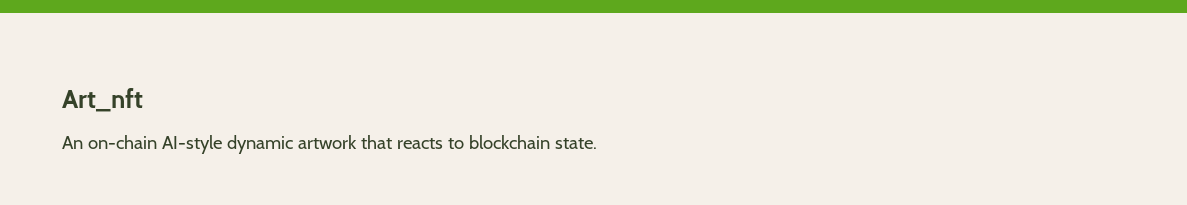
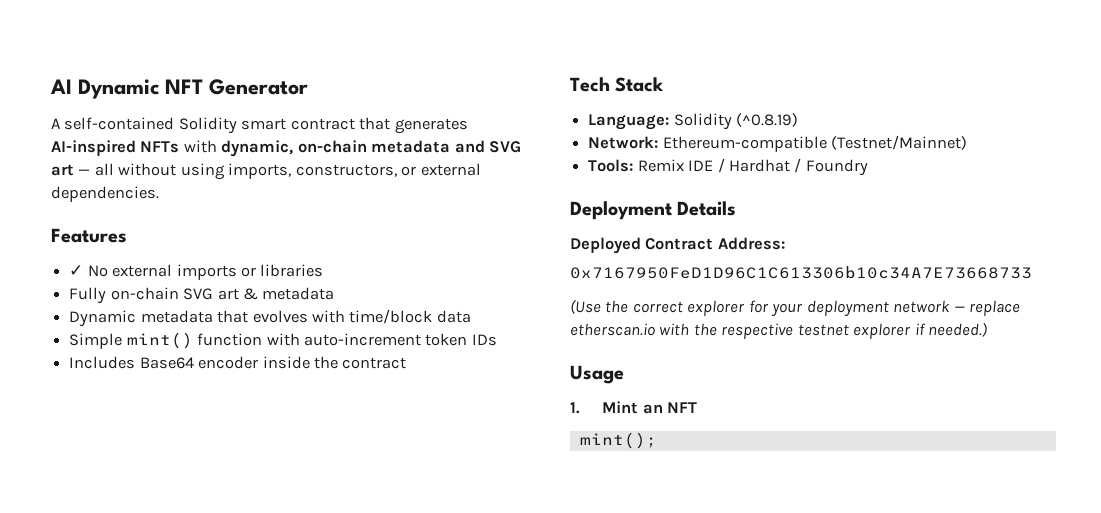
- Art_nft
- An on-chain AI-style dynamic artwork that reacts to blockchain state.
+ AI Dynamic NFT Generator
+ A self-contained Solidity smart contract that generates AI-inspired NFTs with dynamic, on-chain metadata and SVG art — all without using imports, constructors, or external dependencies.
+ Features
+ ✓ No external imports or libraries
+ Fully on-chain SVG art & metadata
+ Dynamic metadata that evolves with time/block data
+ Simple mint() function with auto-increment token IDs
+ Includes Base64 encoder inside the contract
+ Tech Stack
+ Language: Solidity (^0.8.19)
+ Network: Ethereum-compatible (Testnet/Mainnet)
+ Tools: Remix IDE / Hardhat / Foundry
+ Deployment Details
+ Deployed Contract Address:
+ 0x7167950FeD1D96C1C613306b10c34A7E73668733
+ (Use the correct explorer for your deployment network — replace etherscan.io with the respective testnet explorer if needed.)
+ Usage
+ 1. Mint an NFT
+ mint();

